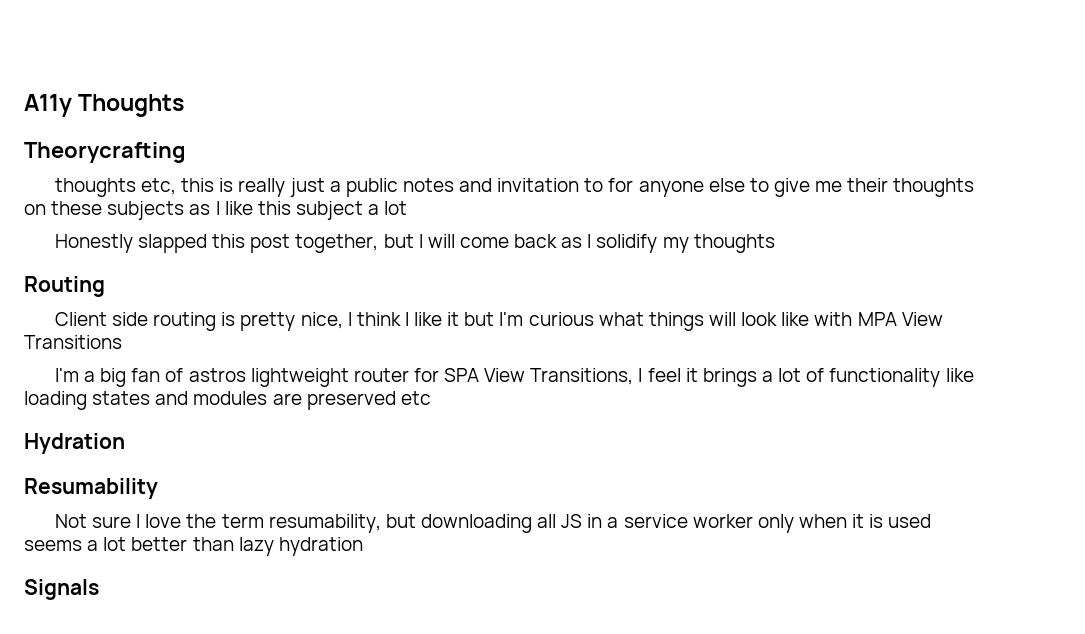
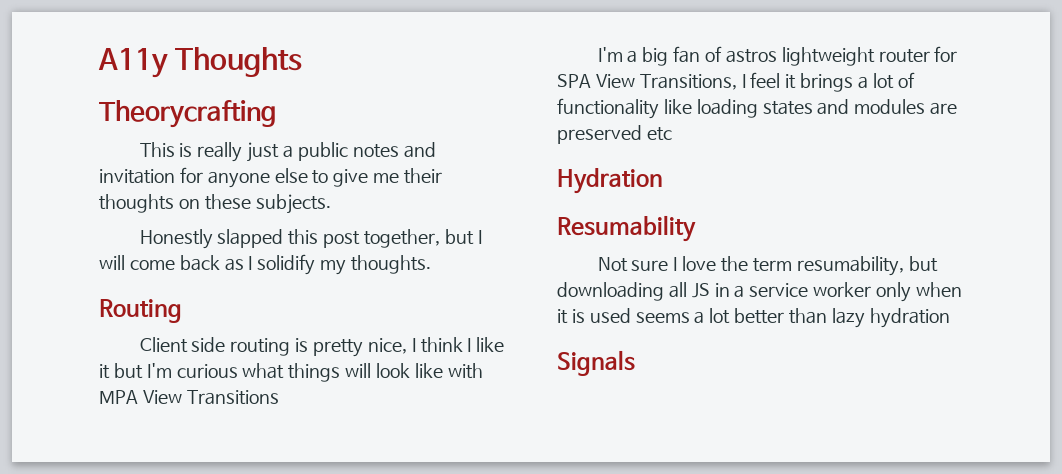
- thoughts etc, this is really just a public notes and invitation to for anyone else to give me their thoughts on these subjects as I like this subject a lot
+ This is really just a public notes and invitation for anyone else to give me their thoughts on these subjects.
- Honestly slapped this post together, but I will come back as I solidify my thoughts
+ Honestly slapped this post together, but I will come back as I solidify my thoughts.

